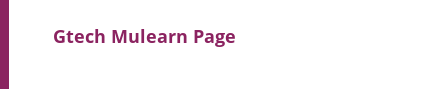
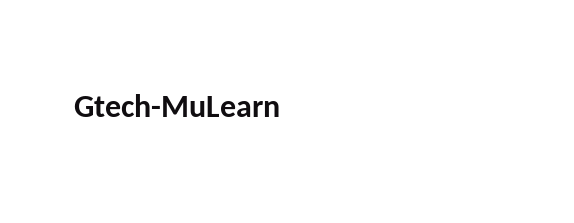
- Gtech Mulearn Page
+ Gtech-MuLearn

